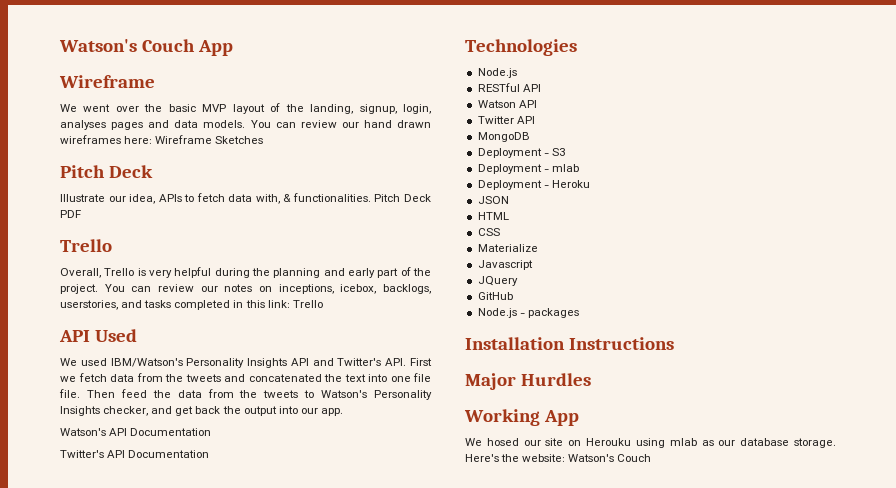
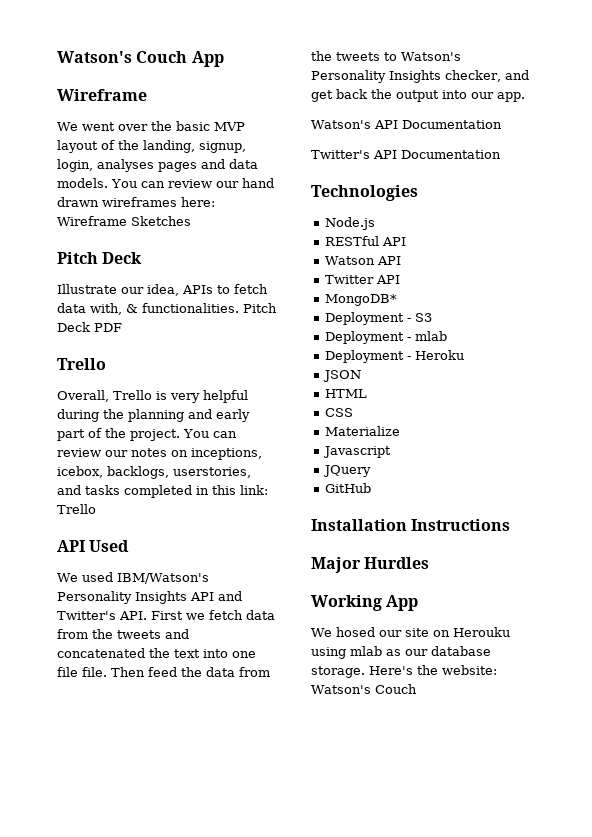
- MongoDB
+ MongoDB*
- Node.js - packages

